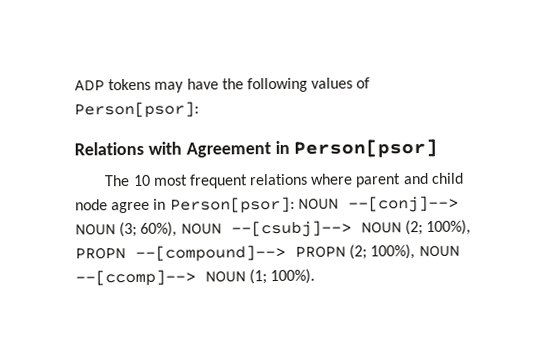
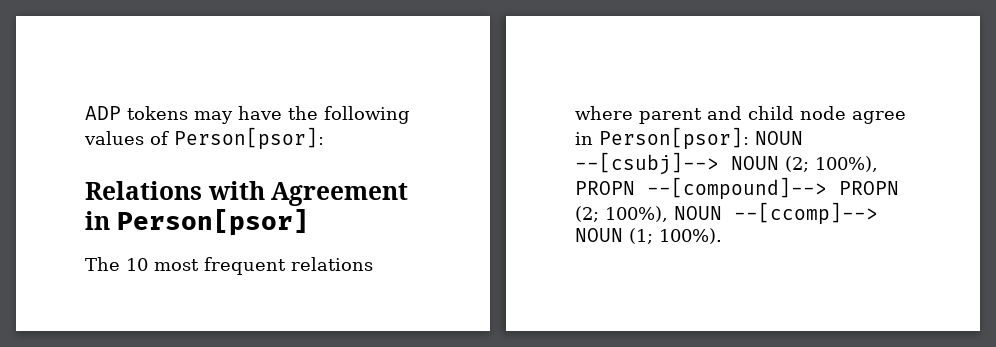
- The 10 most frequent relations where parent and child node agree in Person[psor]: NOUN --[conj]--> NOUN (3; 60%), NOUN --[csubj]--> NOUN (2; 100%), PROPN --[compound]--> PROPN (2; 100%), NOUN --[ccomp]--> NOUN (1; 100%).
+ The 10 most frequent relations where parent and child node agree in Person[psor]: NOUN --[csubj]--> NOUN (2; 100%), PROPN --[compound]--> PROPN (2; 100%), NOUN --[ccomp]--> NOUN (1; 100%).

